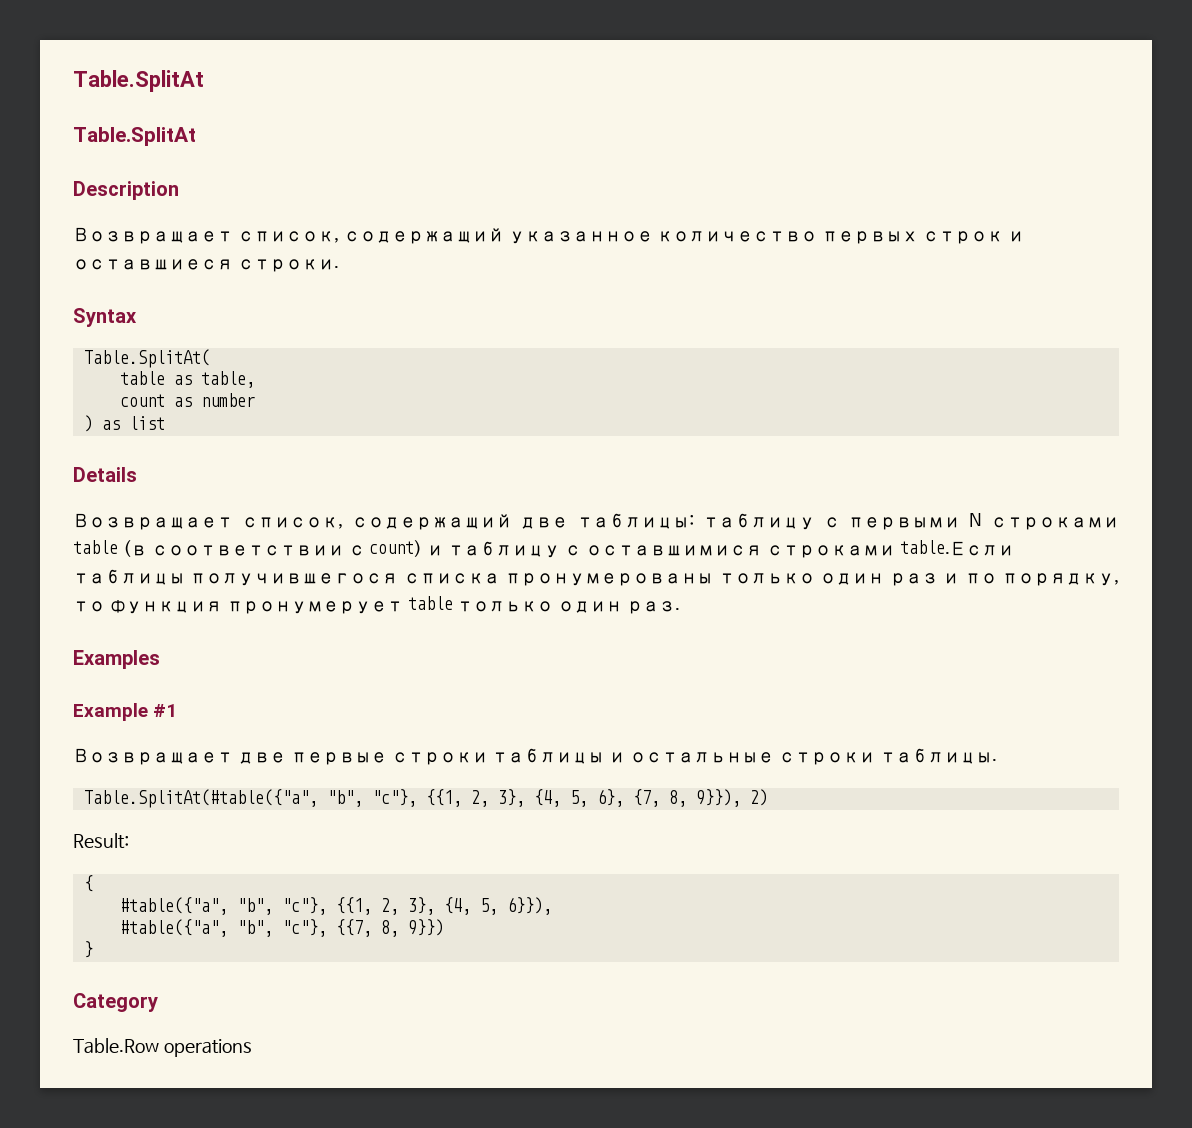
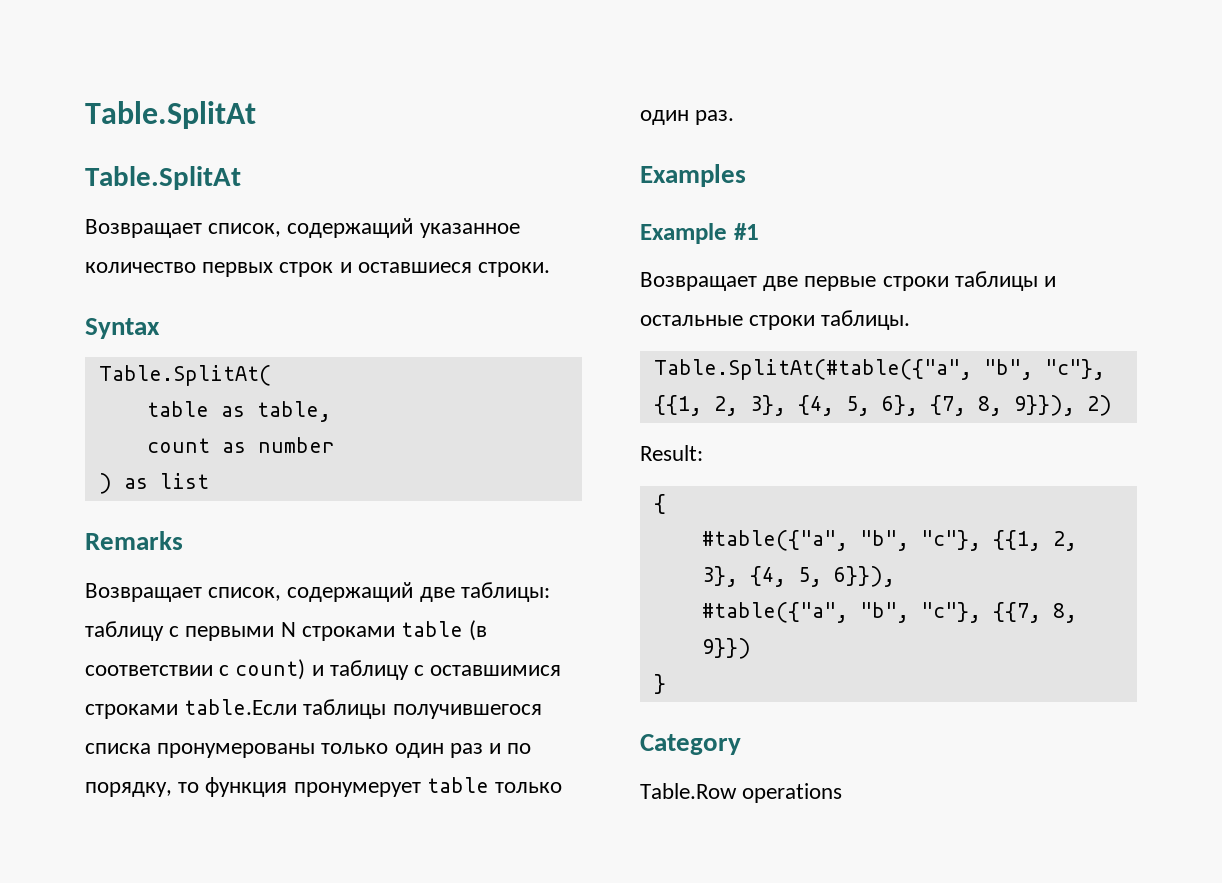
- Description
- Details
+ Remarks

